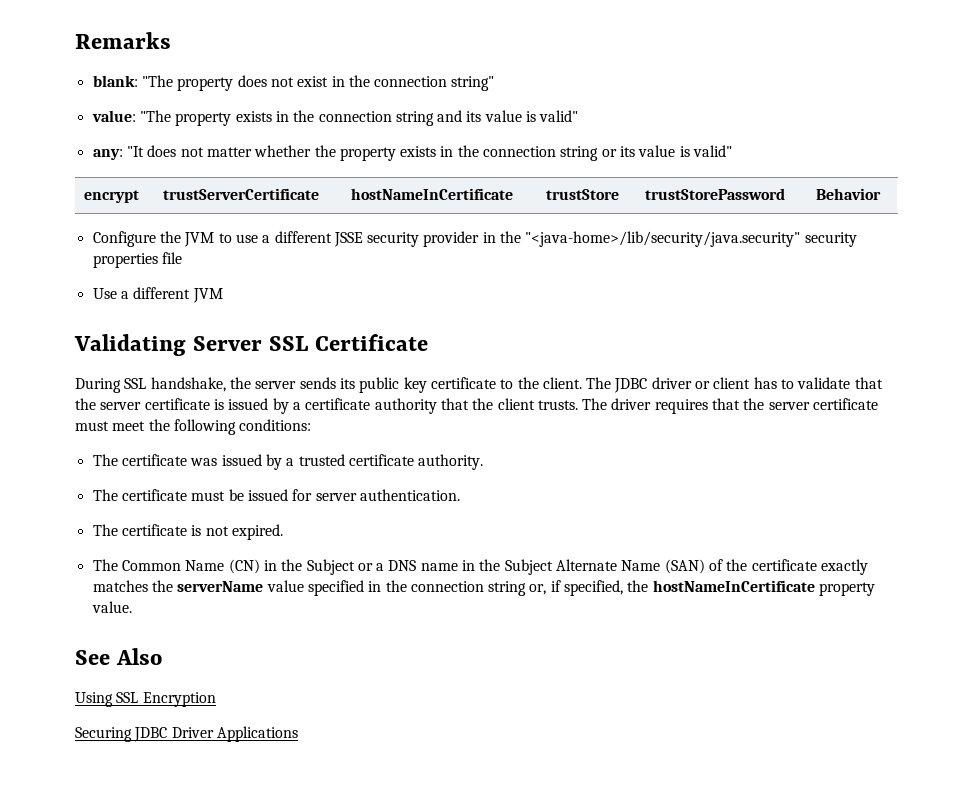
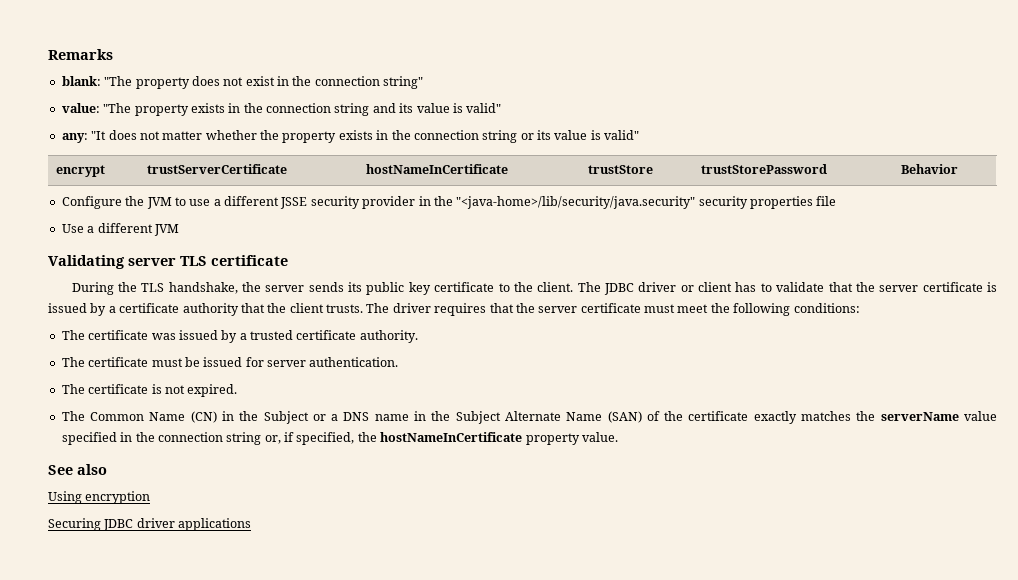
- Validating Server SSL Certificate
+ Validating server TLS certificate
- During SSL handshake, the server sends its public key certificate to the client.
+ During the TLS handshake, the server sends its public key certificate to the client.
- See Also
+ See also
- Using SSL Encryption
+ Using encryption
- Securing JDBC Driver Applications
+ Securing JDBC driver applications

